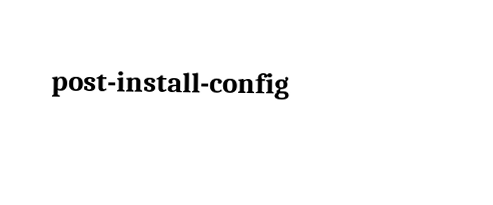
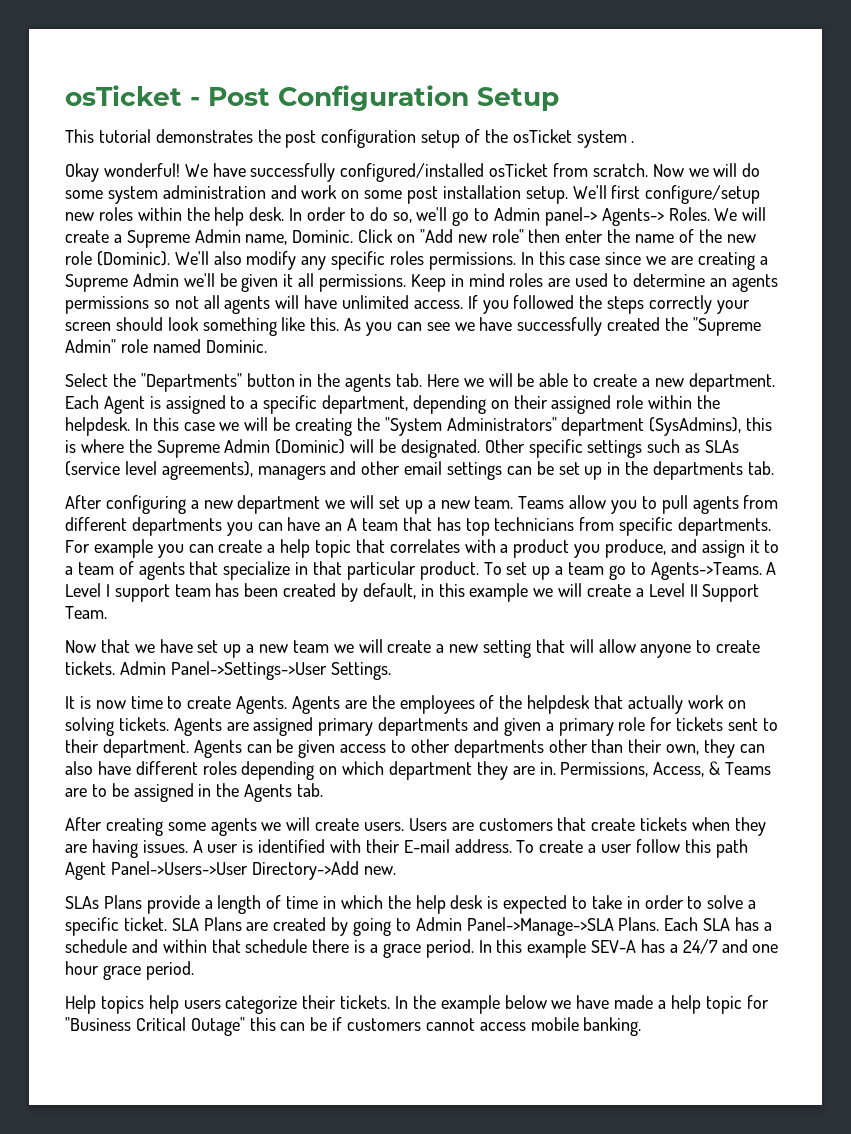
- post-install-config
+ osTicket - Post Configuration Setup
+ This tutorial demonstrates the post configuration setup of the osTicket system .
+ Okay wonderful! We have successfully configured/installed osTicket from scratch. Now we will do some system administration and work on some post installation setup. We'll first configure/setup new roles within the help desk. In order to do so, we'll go to Admin panel-> Agents-> Roles. We will create a Supreme Admin name, Dominic. Click on "Add new role" then enter the name of the new role (Dominic). We'll also modify any specific roles permissions. In this case since we are creating a Supreme Admin we'll be given it all permissions. Keep in mind roles are used to determine an agents permissions so not all agents will have unlimited access. If you followed the steps correctly your screen should look something like this. As you can see we have successfully created the "Supreme Admin" role named Dominic.
+ Select the "Departments" button in the agents tab. Here we will be able to create a new department. Each Agent is assigned to a specific department, depending on their assigned role within the helpdesk. In this case we will be creating the "System Administrators" department (SysAdmins), this is where the Supreme Admin (Dominic) will be designated. Other specific settings such as SLAs (service level agreements), managers and other email settings can be set up in the departments tab.
+ After configuring a new department we will set up a new team. Teams allow you to pull agents from different departments you can have an A team that has top technicians from specific departments. For example you can create a help topic that correlates with a product you produce, and assign it to a team of agents that specialize in that particular product. To set up a team go to Agents->Teams. A Level I support team has been created by default, in this example we will create a Level II Support Team.
+ Now that we have set up a new team we will create a new setting that will allow anyone to create tickets. Admin Panel->Settings->User Settings.
+ It is now time to create Agents. Agents are the employees of the helpdesk that actually work on solving tickets. Agents are assigned primary departments and given a primary role for tickets sent to their department. Agents can be given access to other departments other than their own, they can also have different roles depending on which department they are in. Permissions, Access, & Teams are to be assigned in the Agents tab.
+ After creating some agents we will create users. Users are customers that create tickets when they are having issues. A user is identified with their E-mail address. To create a user follow this path Agent Panel->Users->User Directory->Add new.
+ SLAs Plans provide a length of time in which the help desk is expected to take in order to solve a specific ticket. SLA Plans are created by going to Admin Panel->Manage->SLA Plans. Each SLA has a schedule and within that schedule there is a grace period. In this example SEV-A has a 24/7 and one hour grace period.
+ Help topics help users categorize their tickets. In the example below we have made a help topic for "Business Critical Outage" this can be if customers cannot access mobile banking.

